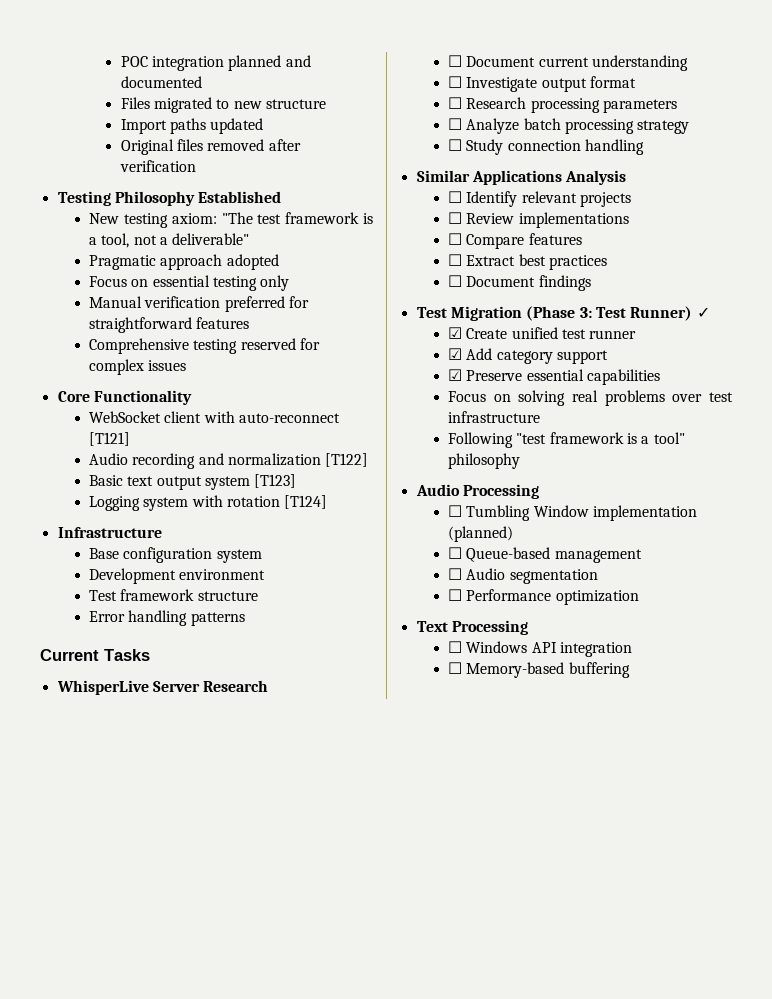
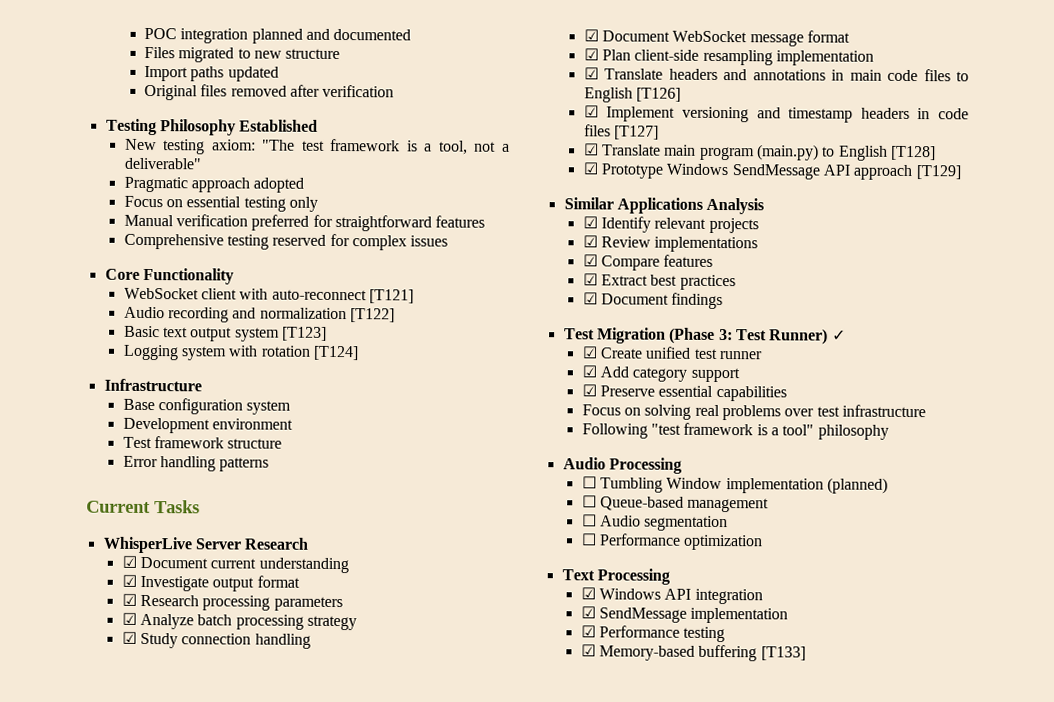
- ☐ Document current understanding
+ ☑ Document current understanding
- ☐ Investigate output format
+ ☑ Investigate output format
- ☐ Research processing parameters
+ ☑ Research processing parameters
- ☐ Analyze batch processing strategy
+ ☑ Analyze batch processing strategy
- ☐ Study connection handling
+ ☑ Study connection handling
+ ☑ Document WebSocket message format
+ ☑ Plan client-side resampling implementation
+ ☑ Translate headers and annotations in main code files to English [T126]
+ ☑ Implement versioning and timestamp headers in code files [T127]
+ ☑ Translate main program (main.py) to English [T128]
+ ☑ Prototype Windows SendMessage API approach [T129]
- ☐ Identify relevant projects
+ ☑ Identify relevant projects
- ☐ Review implementations
+ ☑ Review implementations
- ☐ Compare features
+ ☑ Compare features
- ☐ Extract best practices
+ ☑ Extract best practices
- ☐ Document findings
+ ☑ Document findings
- ☐ Windows API integration
+ ☑ Windows API integration
- ☐ Memory-based buffering
+ ☑ SendMessage implementation
+ ☑ Performance testing
+ ☑ Memory-based buffering [T133]

